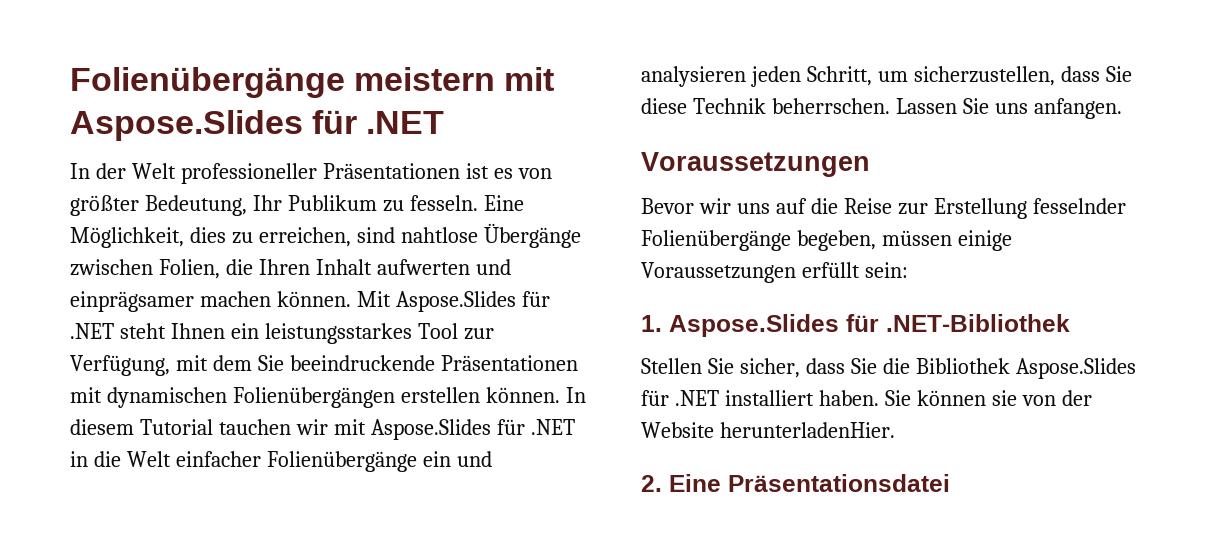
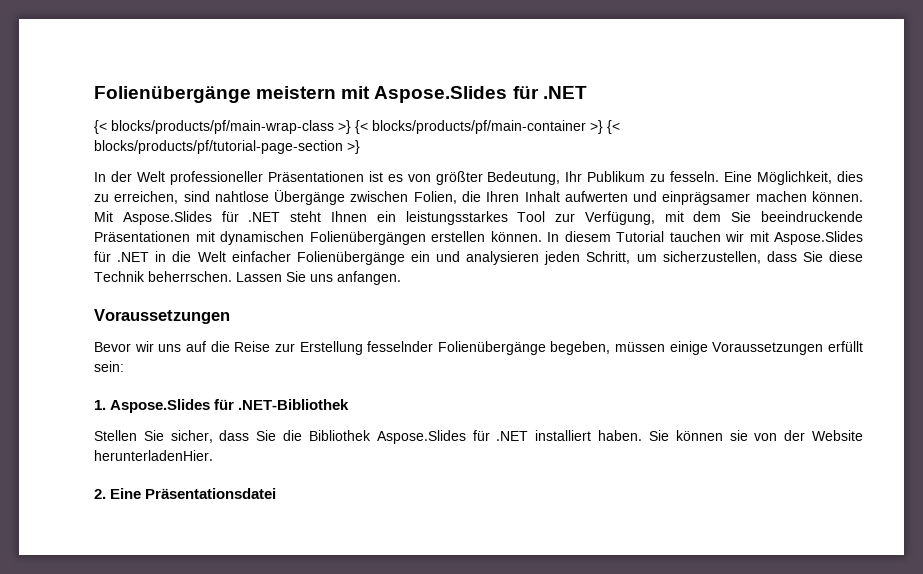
+ {< blocks/products/pf/main-wrap-class >} {< blocks/products/pf/main-container >} {< blocks/products/pf/tutorial-page-section >}

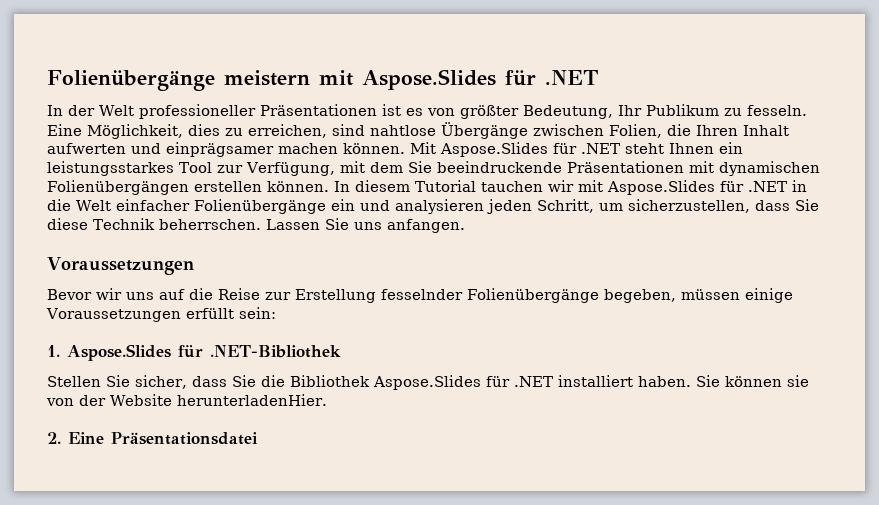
- {< blocks/products/pf/main-wrap-class >} {< blocks/products/pf/main-container >} {< blocks/products/pf/tutorial-page-section >}

